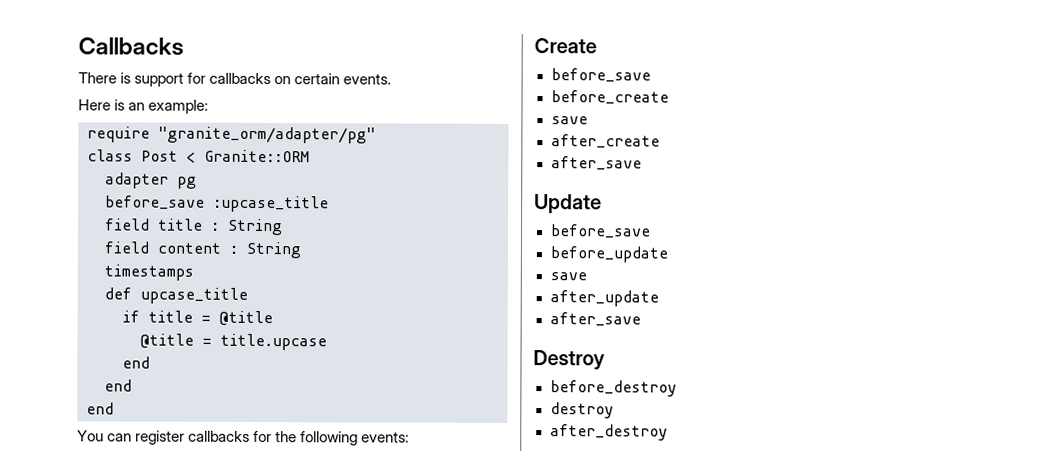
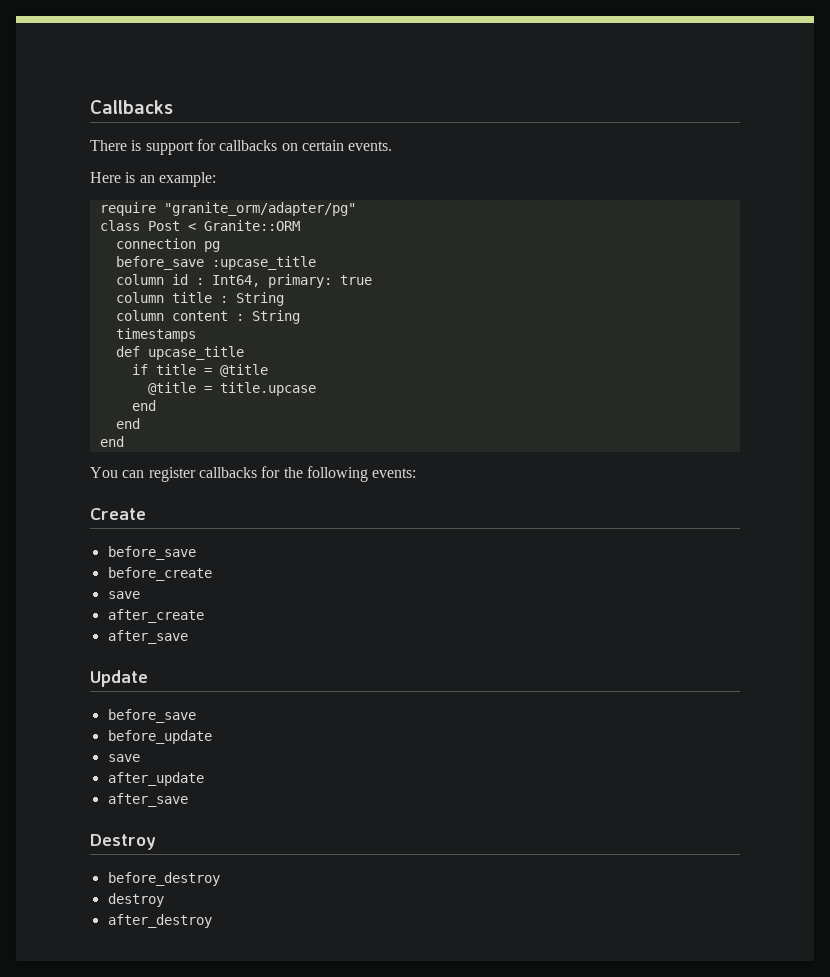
- adapter pg
+ connection pg
- field title : String
+ column id : Int64, primary: true
+ column title : String
- field content : String
+ column content : String

